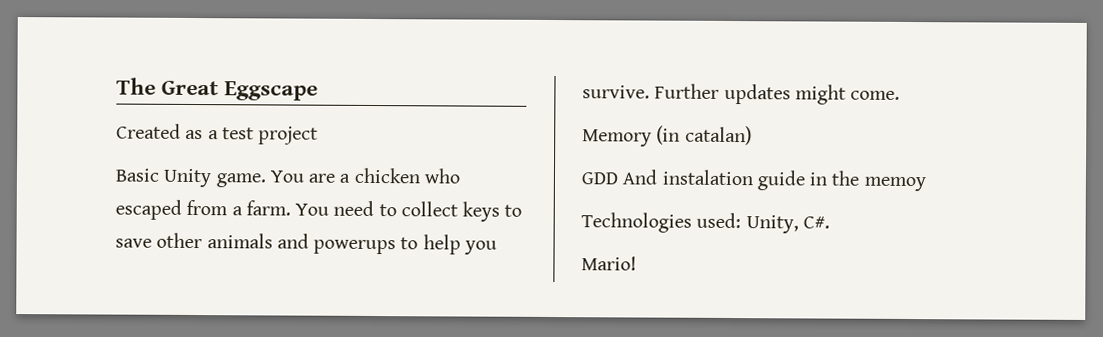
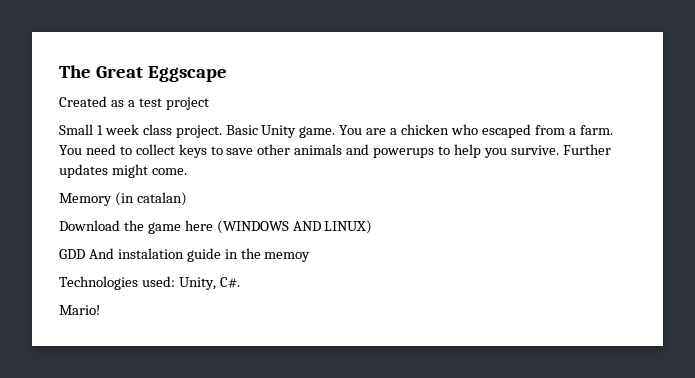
+ Small 1 week class project.
+ Download the game here (WINDOWS AND LINUX)

